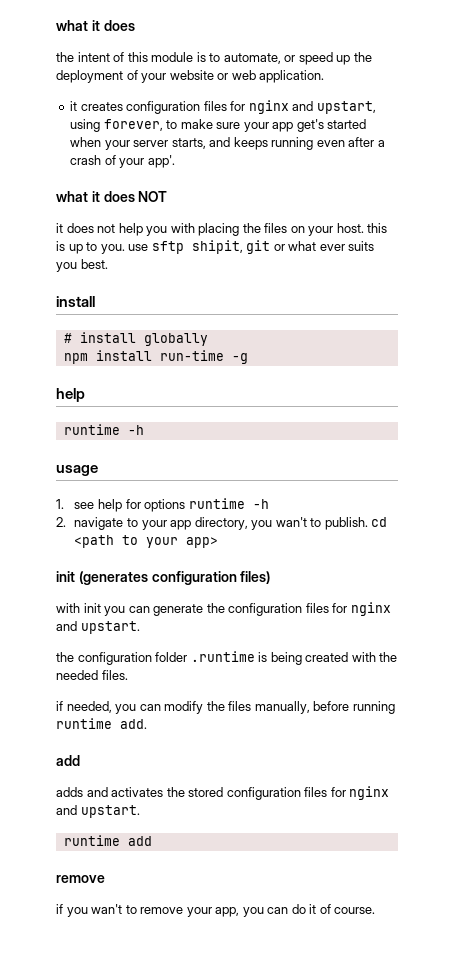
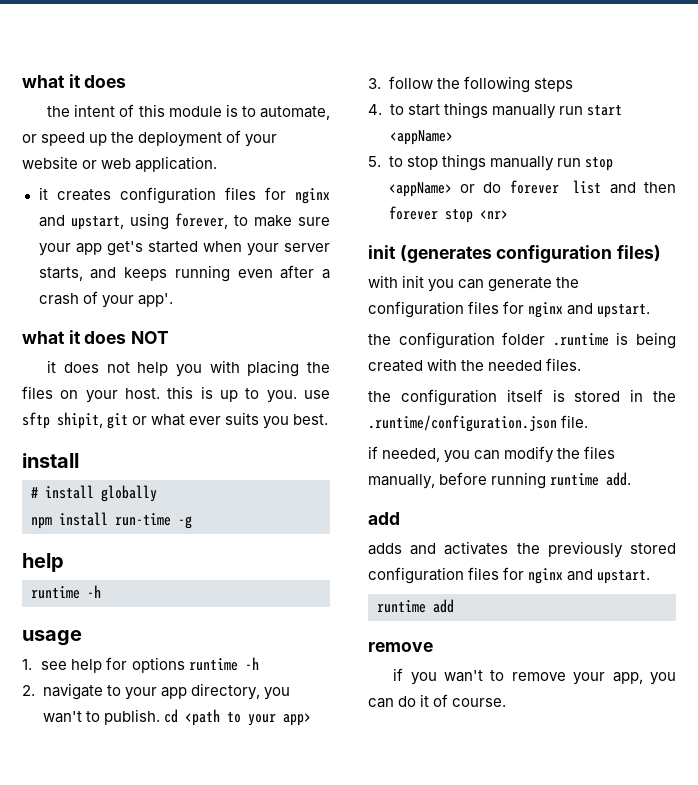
+ 3. follow the following steps
+ 4. to start things manually run start <appName>
+ 5. to stop things manually run stop <appName> or do forever list and then forever stop <nr>
+ the configuration itself is stored in the .runtime/configuration.json file.
- adds and activates the stored configuration files for nginx and upstart.
+ adds and activates the previously stored configuration files for nginx and upstart.

